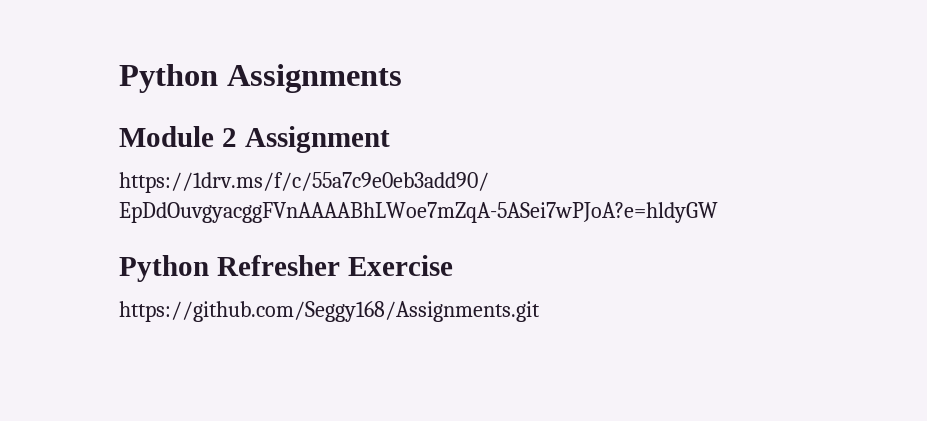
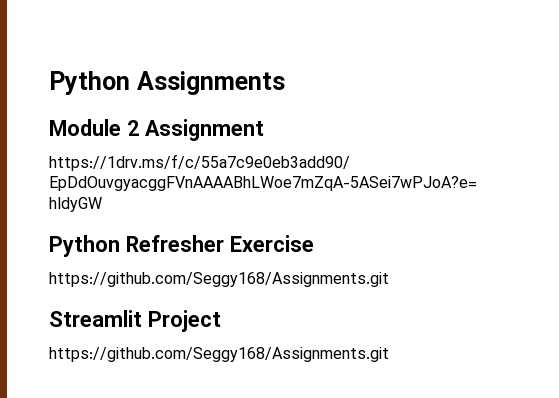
+ Streamlit Project
+ https://github.com/Seggy168/Assignments.git

